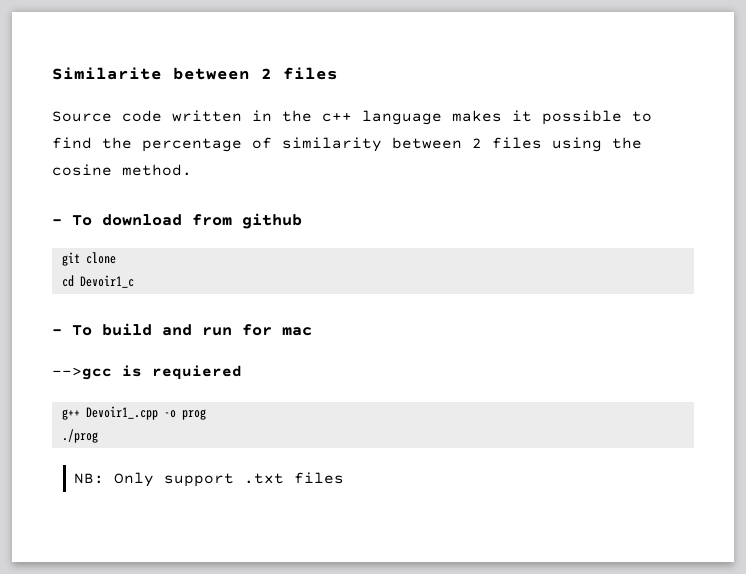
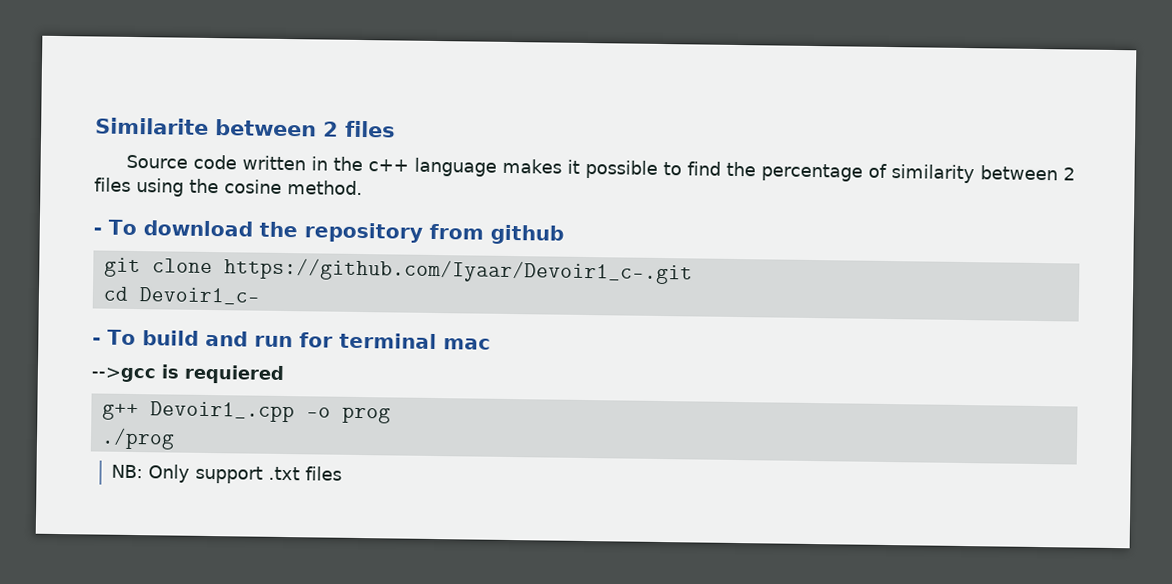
- - To download from github
+ - To download the repository from github
- git clone
+ git clone https://github.com/Iyaar/Devoir1_c-.git
- cd Devoir1_c
+ cd Devoir1_c-
- - To build and run for mac
+ - To build and run for terminal mac

